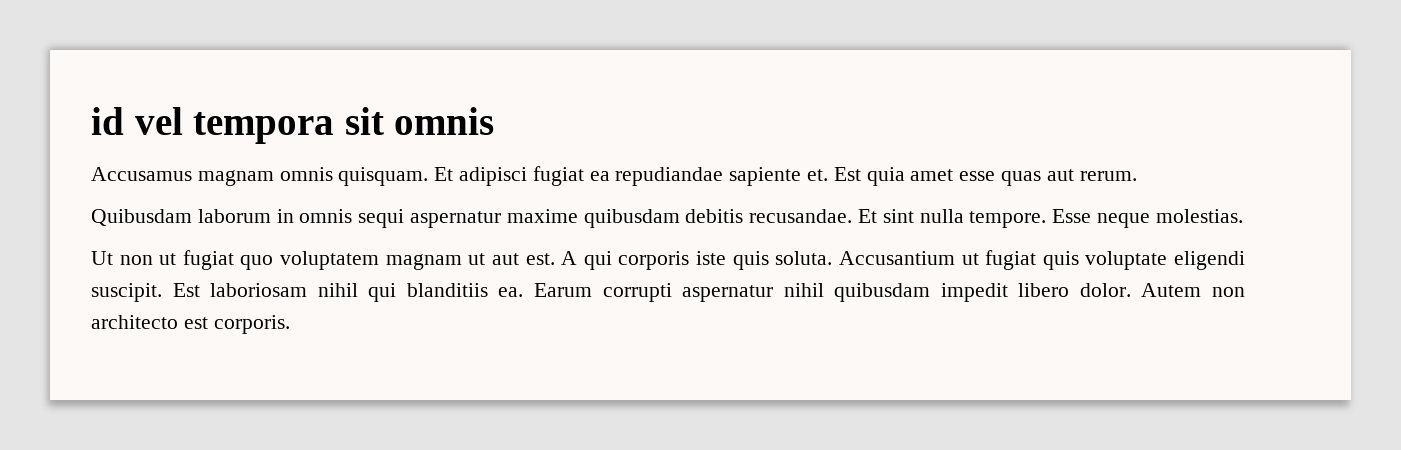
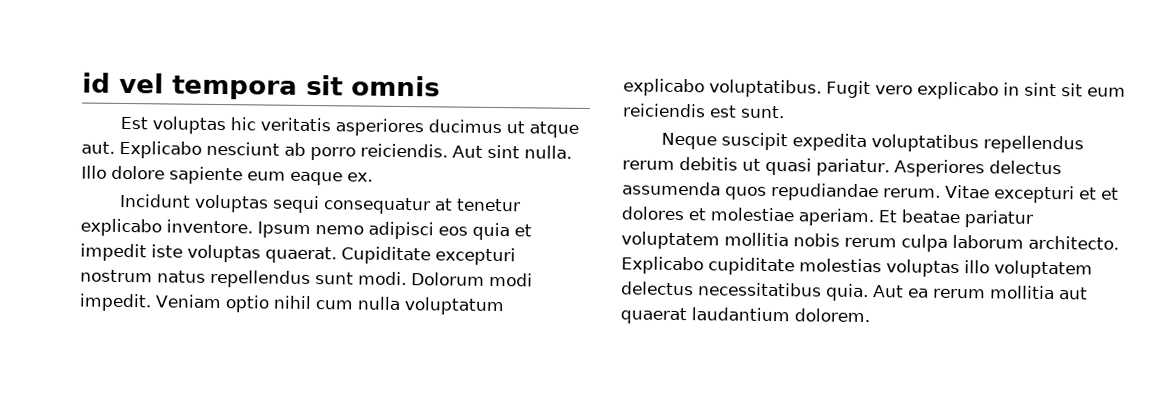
- Accusamus magnam omnis quisquam. Et adipisci fugiat ea repudiandae sapiente et. Est quia amet esse quas aut rerum.
- Quibusdam laborum in omnis sequi aspernatur maxime quibusdam debitis recusandae. Et sint nulla tempore. Esse neque molestias.
- Ut non ut fugiat quo voluptatem magnam ut aut est. A qui corporis iste quis soluta. Accusantium ut fugiat quis voluptate eligendi suscipit. Est laboriosam nihil qui blanditiis ea. Earum corrupti aspernatur nihil quibusdam impedit libero dolor. Autem non architecto est corporis.
+ Est voluptas hic veritatis asperiores ducimus ut atque aut. Explicabo nesciunt ab porro reiciendis. Aut sint nulla. Illo dolore sapiente eum eaque ex.
+ Incidunt voluptas sequi consequatur at tenetur explicabo inventore. Ipsum nemo adipisci eos quia et impedit iste voluptas quaerat. Cupiditate excepturi nostrum natus repellendus sunt modi. Dolorum modi impedit. Veniam optio nihil cum nulla voluptatum explicabo voluptatibus. Fugit vero explicabo in sint sit eum reiciendis est sunt.
+ Neque suscipit expedita voluptatibus repellendus rerum debitis ut quasi pariatur. Asperiores delectus assumenda quos repudiandae rerum. Vitae excepturi et et dolores et molestiae aperiam. Et beatae pariatur voluptatem mollitia nobis rerum culpa laborum architecto. Explicabo cupiditate molestias voluptas illo voluptatem delectus necessitatibus quia. Aut ea rerum mollitia aut quaerat laudantium dolorem.

